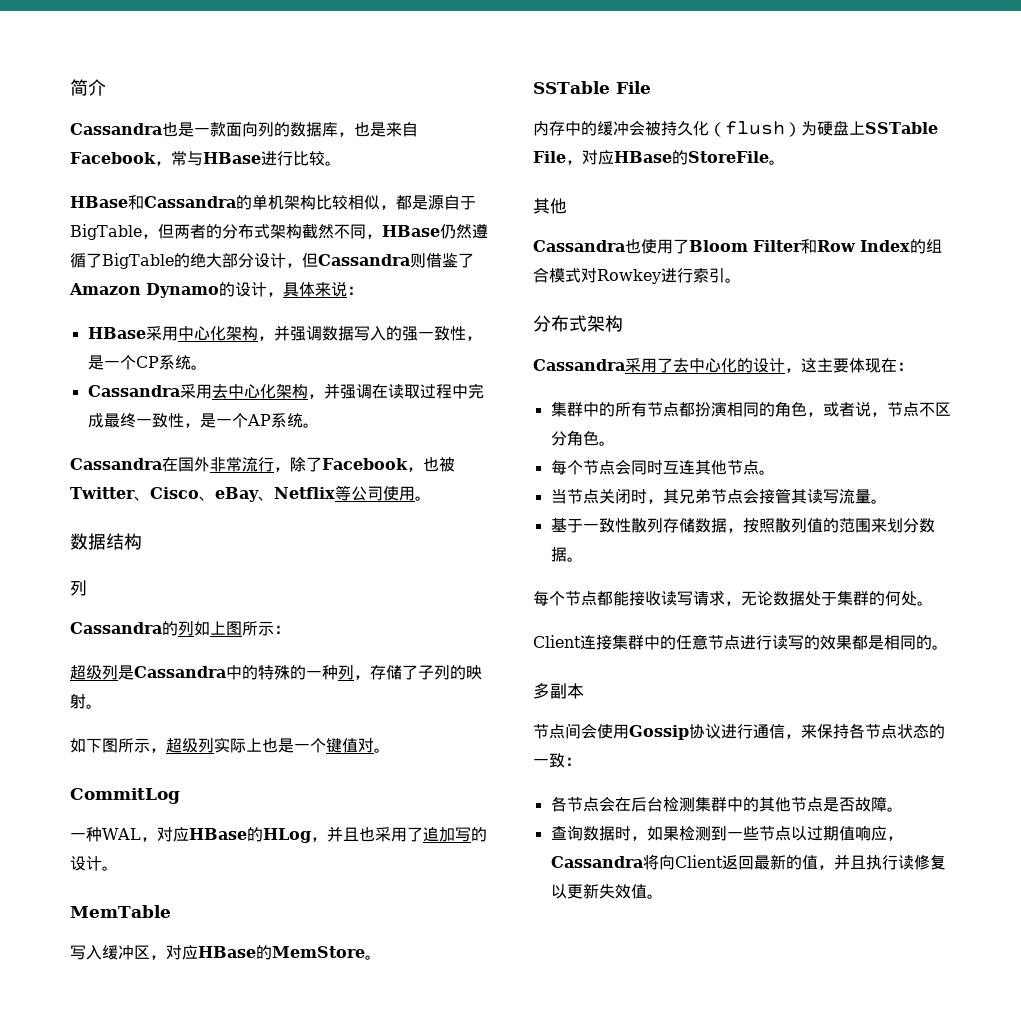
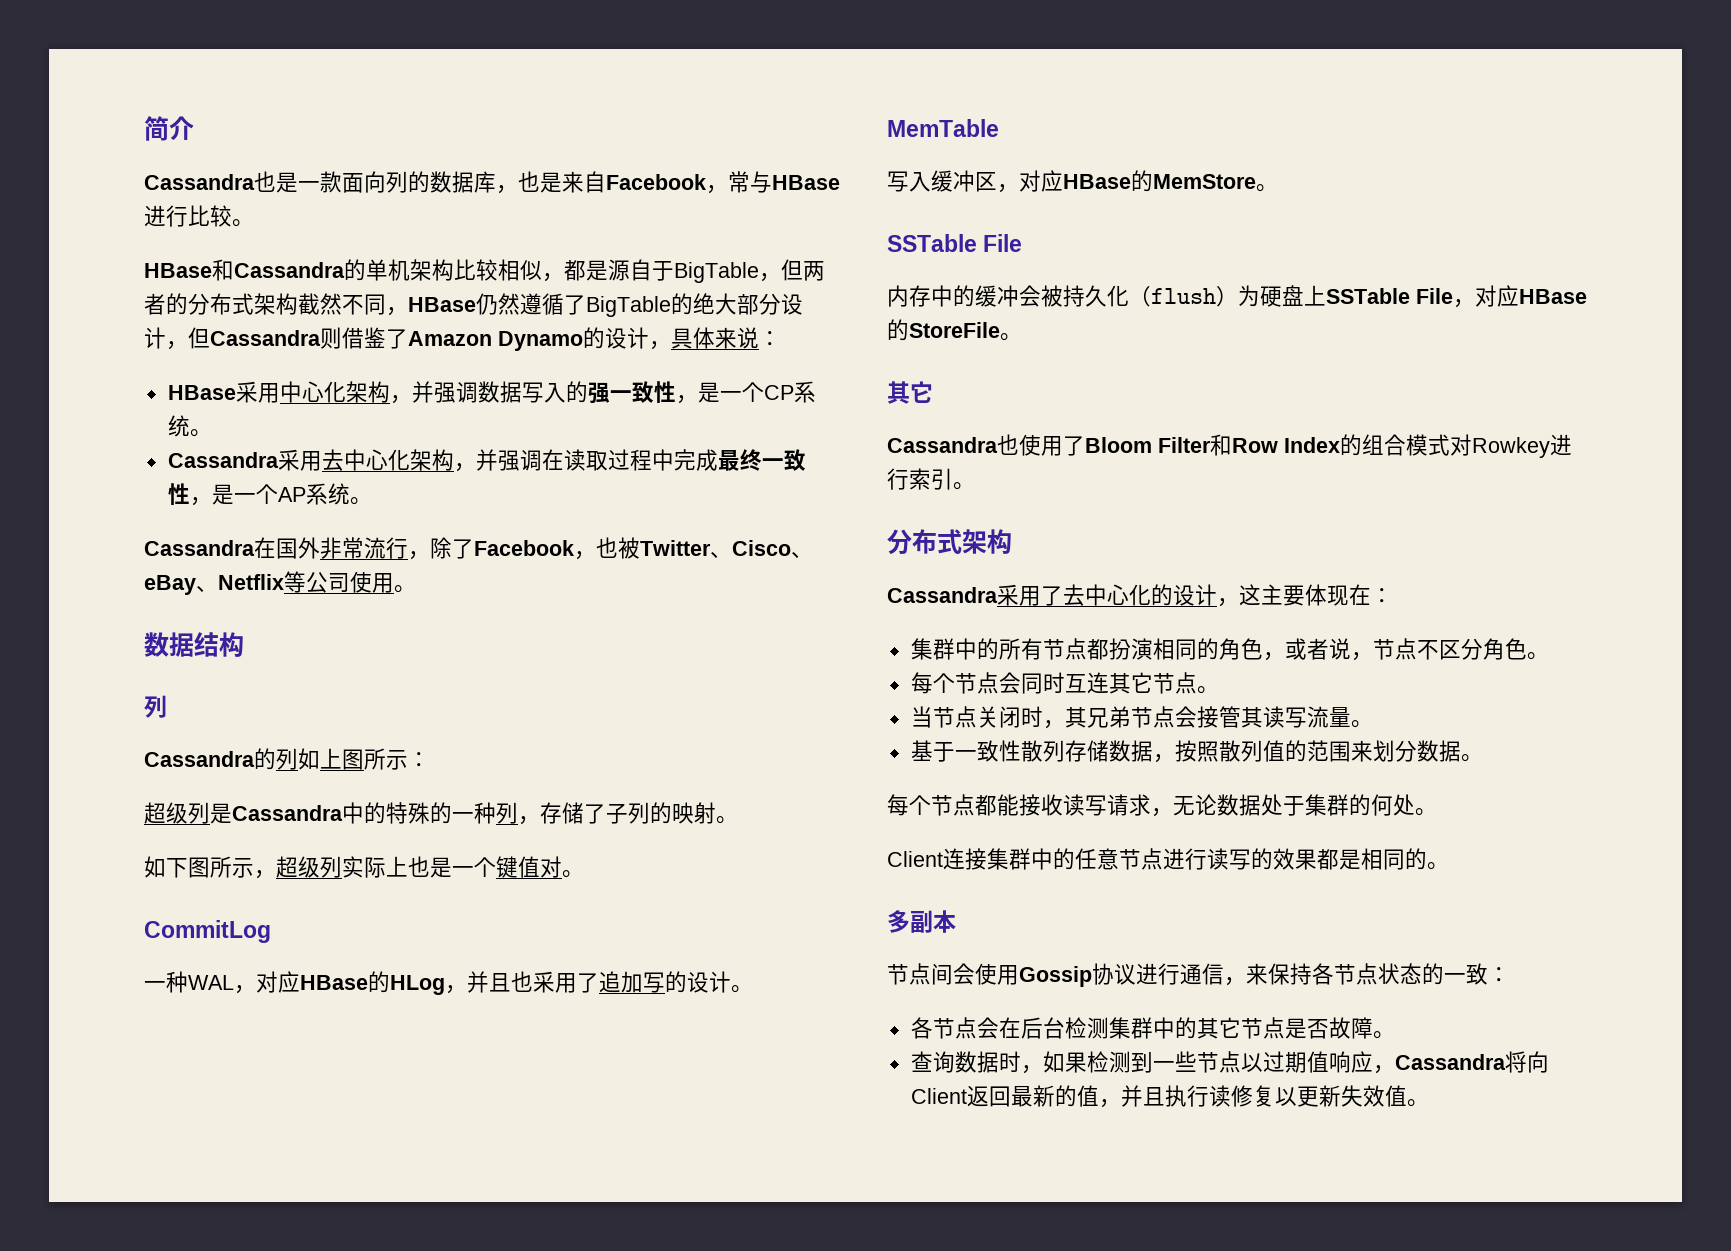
  内存中的缓冲会被持久化（flush）为硬盘上SSTable File，对应HBase的StoreFile。
- 其他
+ 其它
- 每个节点会同时互连其他节点。
+ 每个节点会同时互连其它节点。
- 各节点会在后台检测集群中的其他节点是否故障。
+ 各节点会在后台检测集群中的其它节点是否故障。

